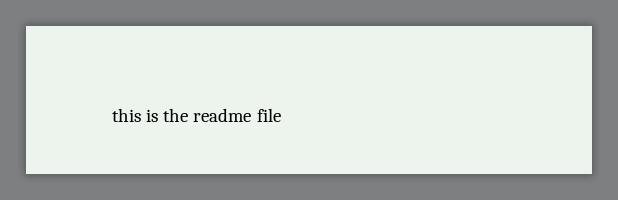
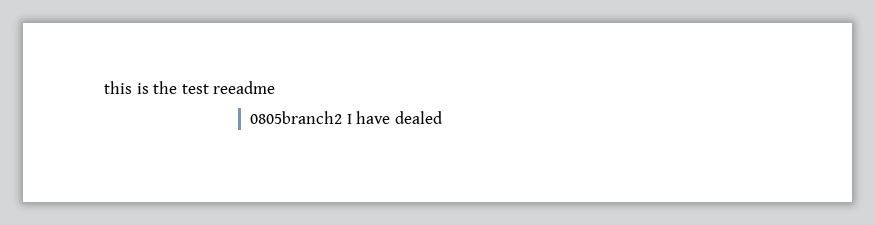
- this is the readme file
+ this is the test reeadme
+ 0805branch2 I have dealed

